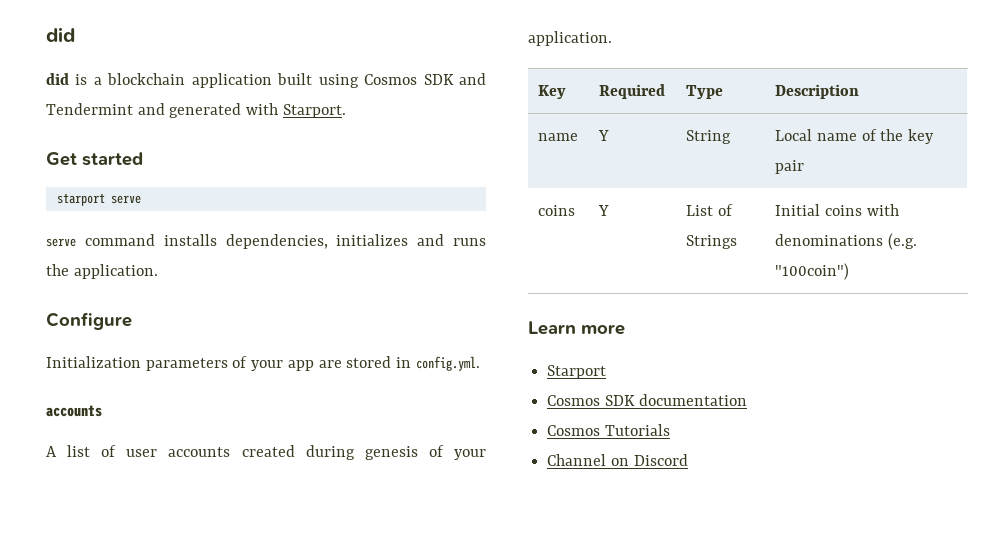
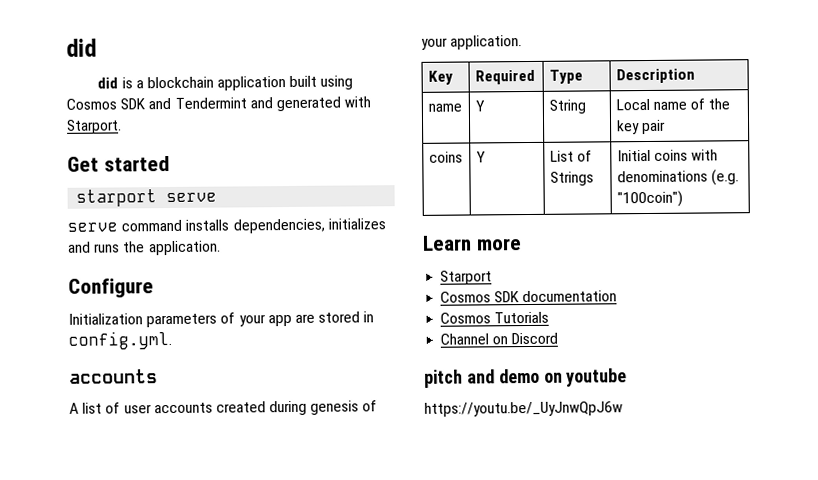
+ pitch and demo on youtube
+ https://youtu.be/_UyJnwQpJ6w

